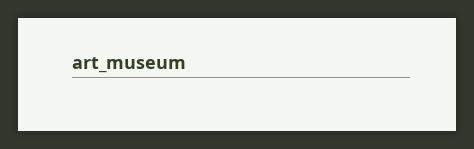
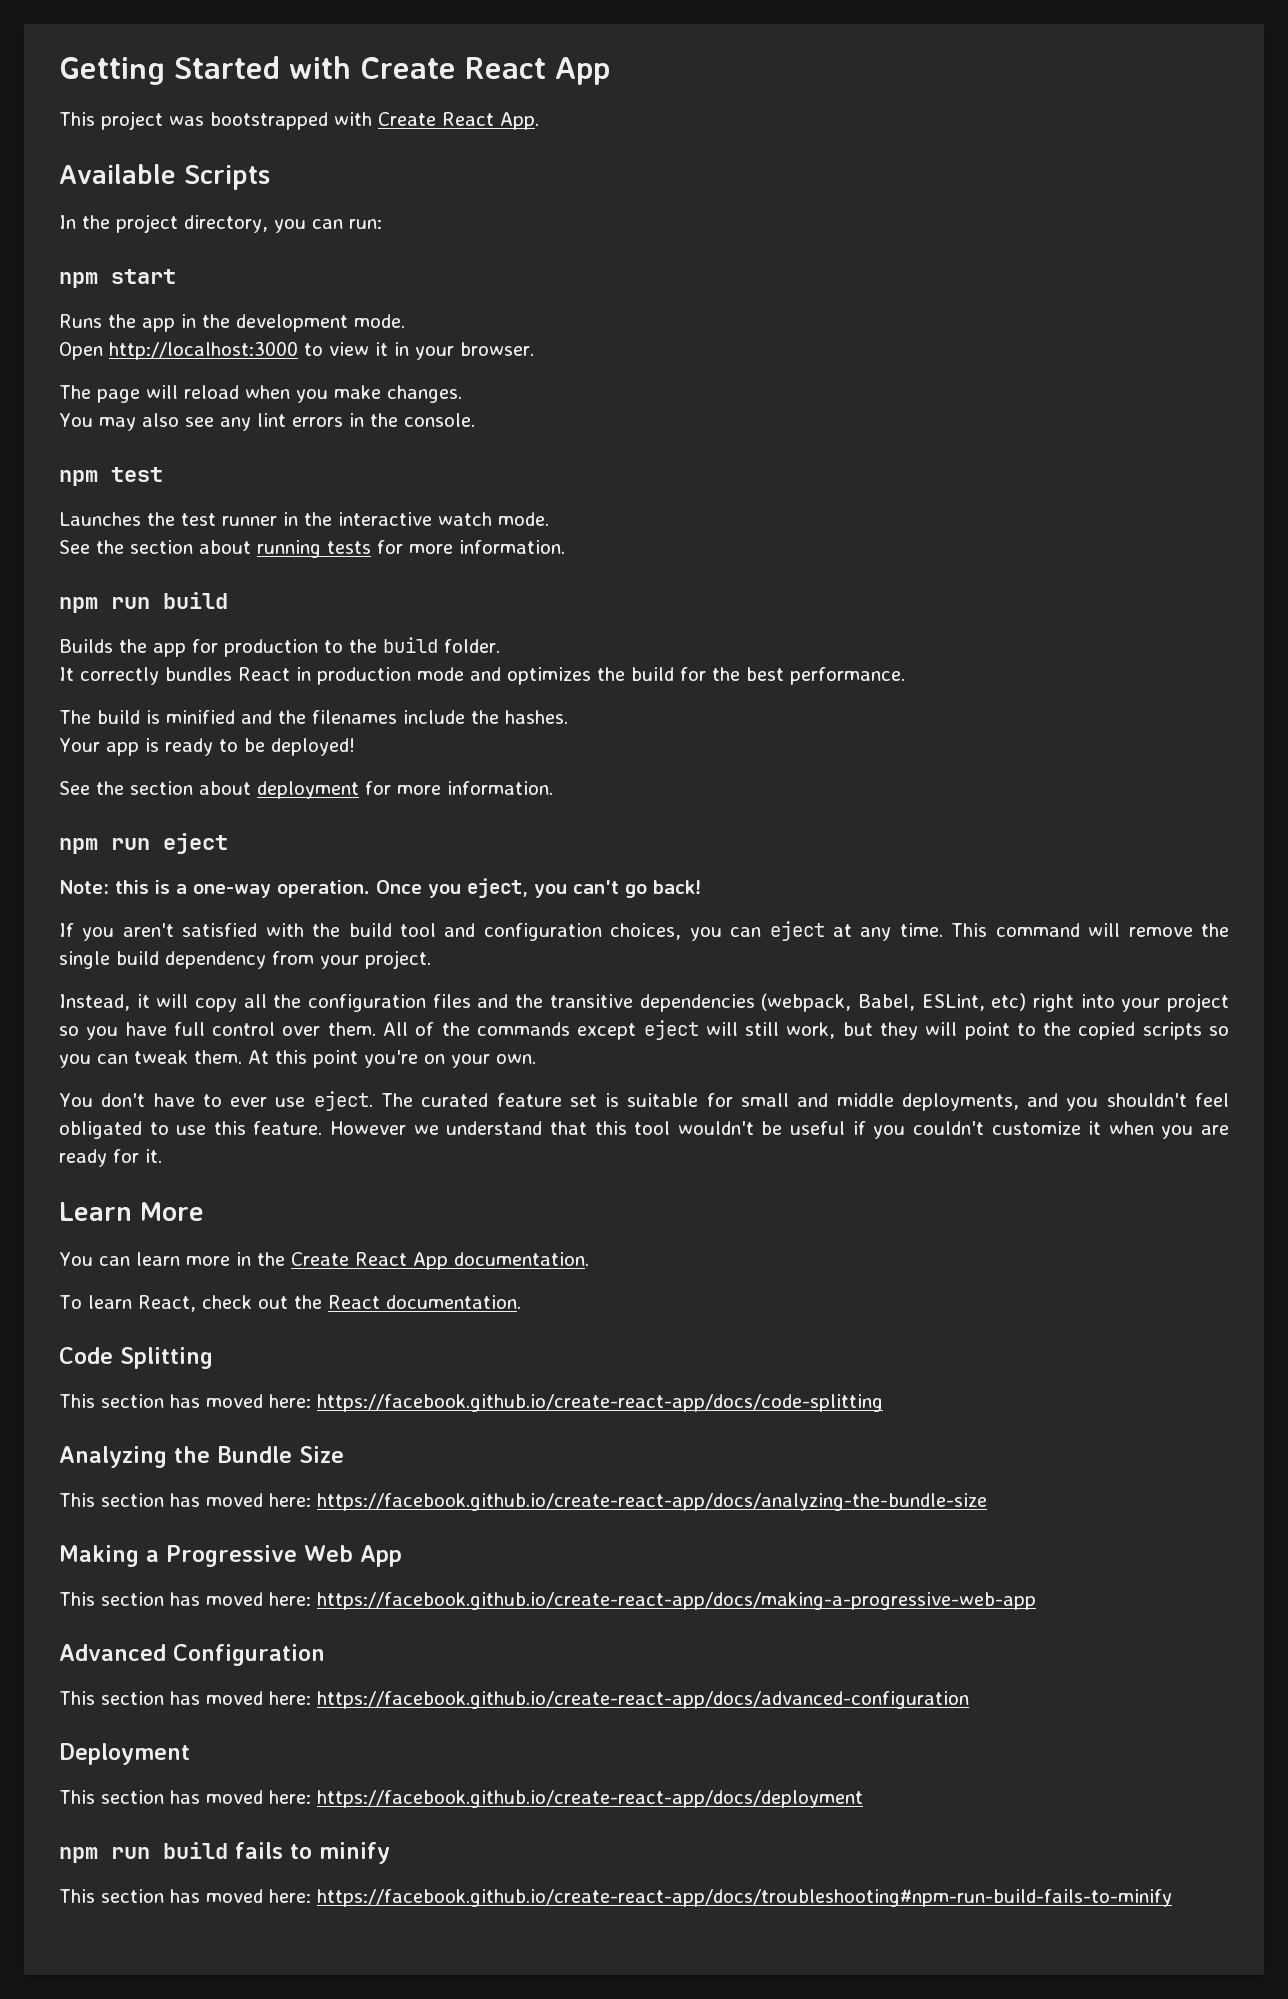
- art_museum
+ Getting Started with Create React App
+ This project was bootstrapped with Create React App.
+ Available Scripts
+ In the project directory, you can run:
+ npm start
+ Runs the app in the development mode.
+ Open http://localhost:3000 to view it in your browser.
+ The page will reload when you make changes.
+ You may also see any lint errors in the console.
+ npm test
+ Launches the test runner in the interactive watch mode.
+ See the section about running tests for more information.
+ npm run build
+ Builds the app for production to the build folder.
+ It correctly bundles React in production mode and optimizes the build for the best performance.
+ The build is minified and the filenames include the hashes.
+ Your app is ready to be deployed!
+ See the section about deployment for more information.
+ npm run eject
+ Note: this is a one-way operation. Once you eject, you can't go back!
+ If you aren't satisfied with the build tool and configuration choices, you can eject at any time. This command will remove the single build dependency from your project.
+ Instead, it will copy all the configuration files and the transitive dependencies (webpack, Babel, ESLint, etc) right into your project so you have full control over them. All of the commands except eject will still work, but they will point to the copied scripts so you can tweak them. At this point you're on your own.
+ You don't have to ever use eject. The curated feature set is suitable for small and middle deployments, and you shouldn't feel obligated to use this feature. However we understand that this tool wouldn't be useful if you couldn't customize it when you are ready for it.
+ Learn More
+ You can learn more in the Create React App documentation.
+ To learn React, check out the React documentation.
+ Code Splitting
+ This section has moved here: https://facebook.github.io/create-react-app/docs/code-splitting
+ Analyzing the Bundle Size
+ This section has moved here: https://facebook.github.io/create-react-app/docs/analyzing-the-bundle-size
+ Making a Progressive Web App
+ This section has moved here: https://facebook.github.io/create-react-app/docs/making-a-progressive-web-app
+ Advanced Configuration
+ This section has moved here: https://facebook.github.io/create-react-app/docs/advanced-configuration
+ Deployment
+ This section has moved here: https://facebook.github.io/create-react-app/docs/deployment
+ npm run build fails to minify
+ This section has moved here: https://facebook.github.io/create-react-app/docs/troubleshooting#npm-run-build-fails-to-minify

